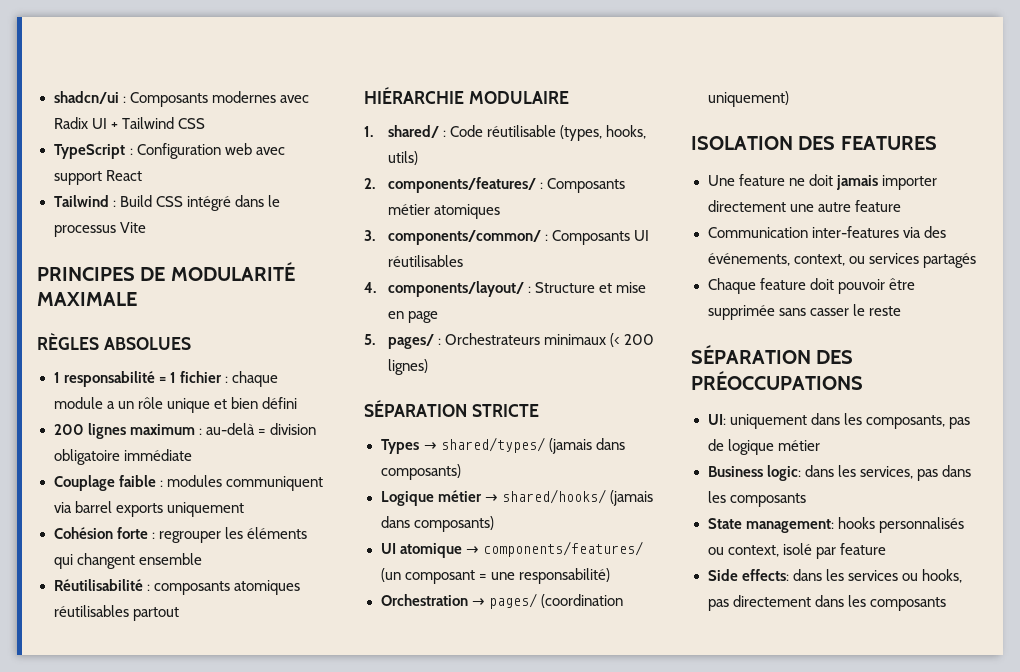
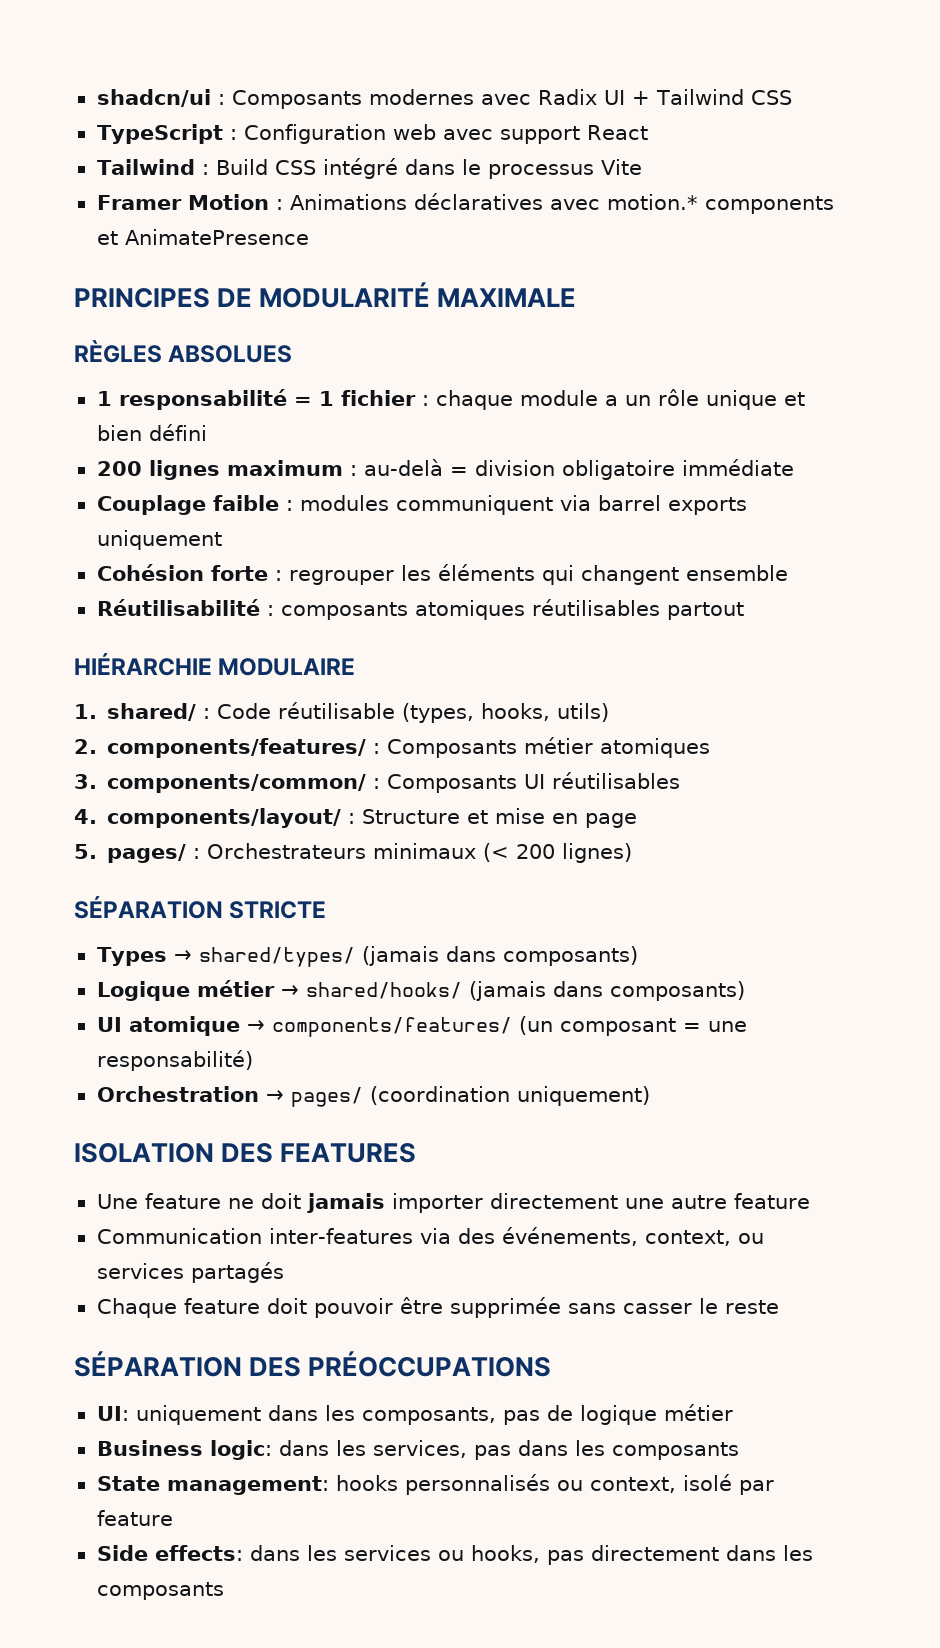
+ Framer Motion : Animations déclaratives avec motion.* components et AnimatePresence

